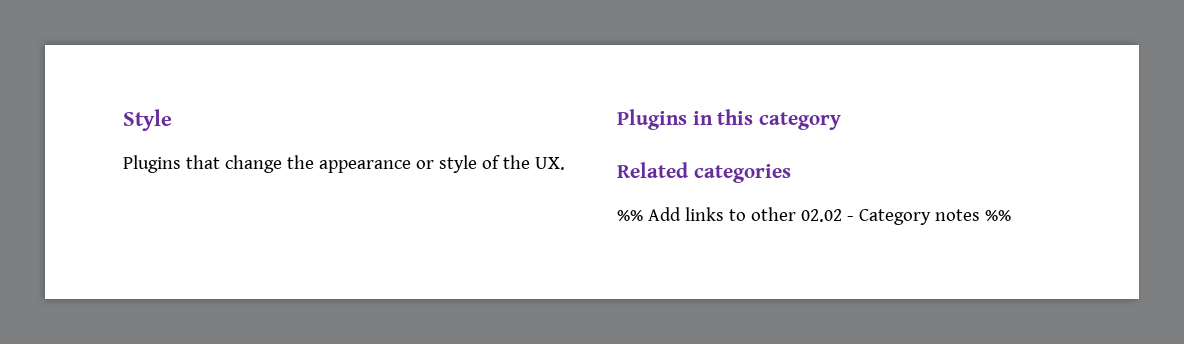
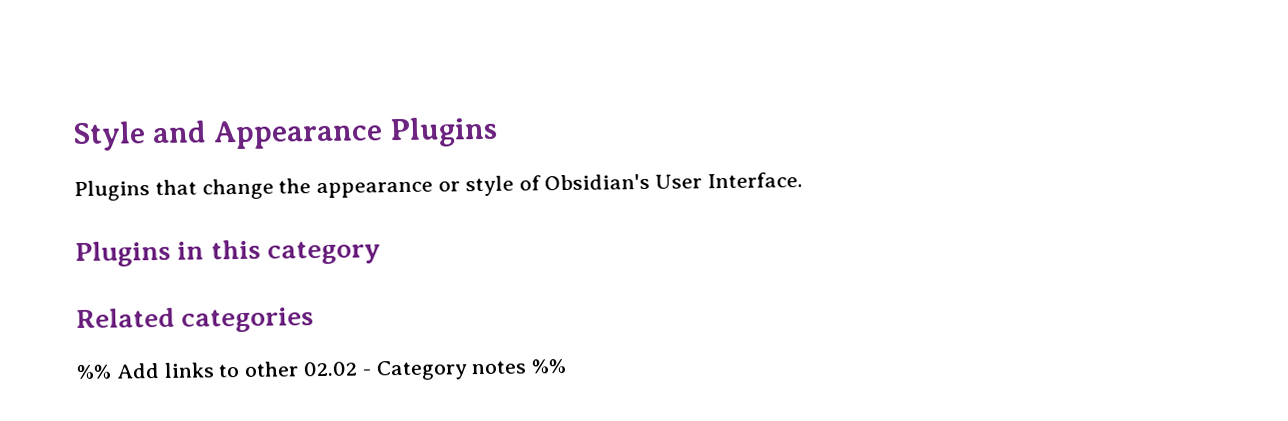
- Style
+ Style and Appearance Plugins
- Plugins that change the appearance or style of the UX.
+ Plugins that change the appearance or style of Obsidian's User Interface.

